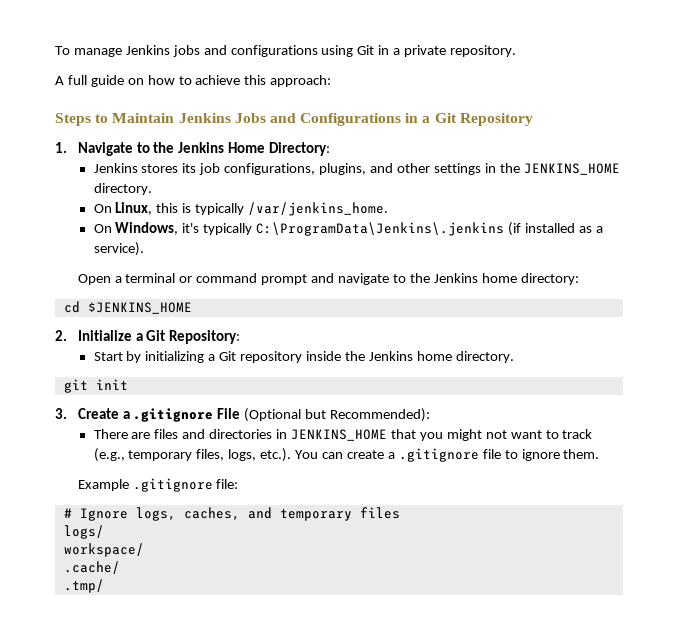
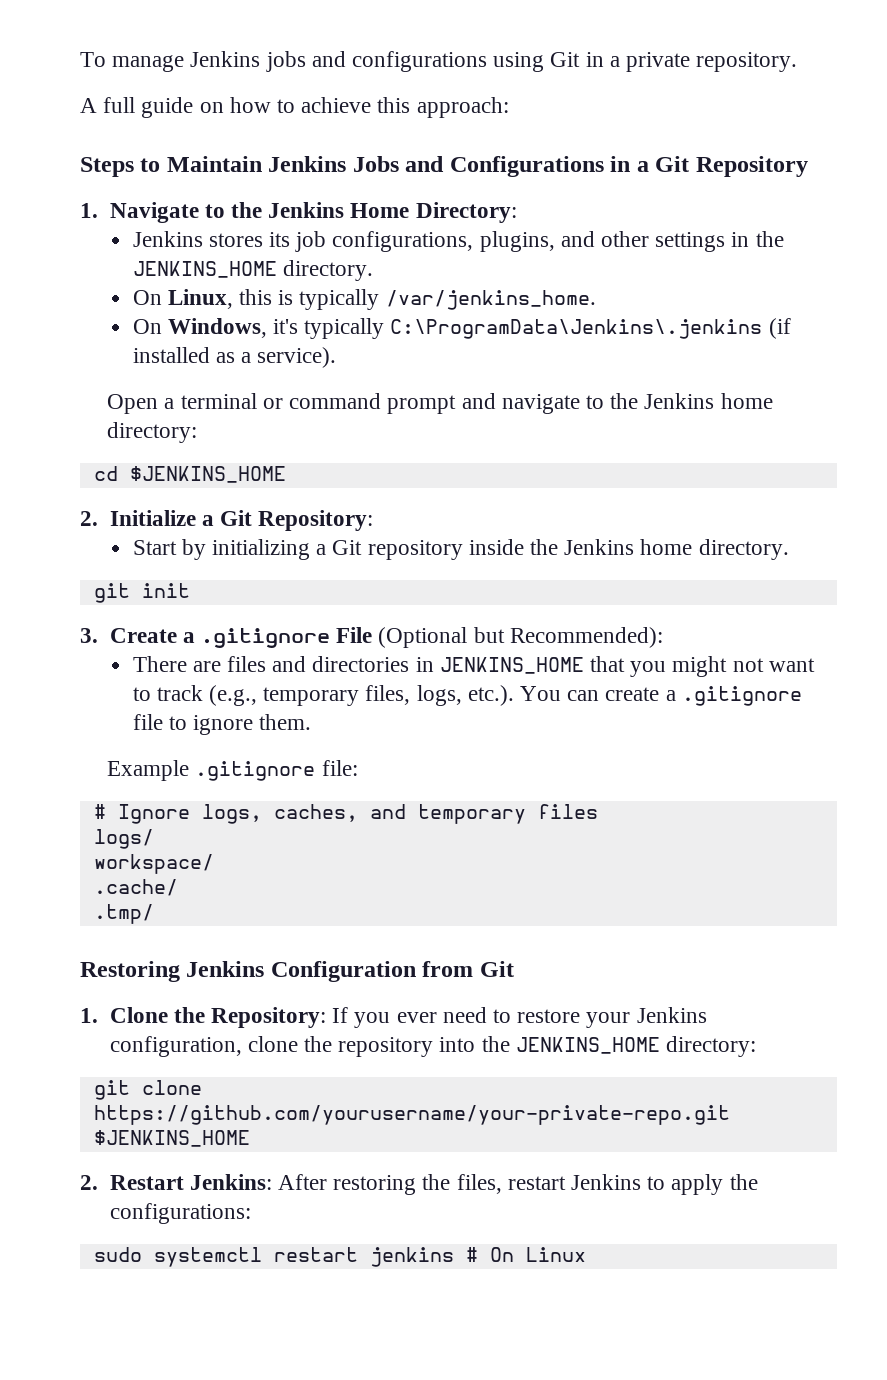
+ Restoring Jenkins Configuration from Git
+ 1. Clone the Repository: If you ever need to restore your Jenkins configuration, clone the repository into the JENKINS_HOME directory:
+ git clone https://github.com/yourusername/your-private-repo.git $JENKINS_HOME
+ 2. Restart Jenkins: After restoring the files, restart Jenkins to apply the configurations:
+ sudo systemctl restart jenkins # On Linux

